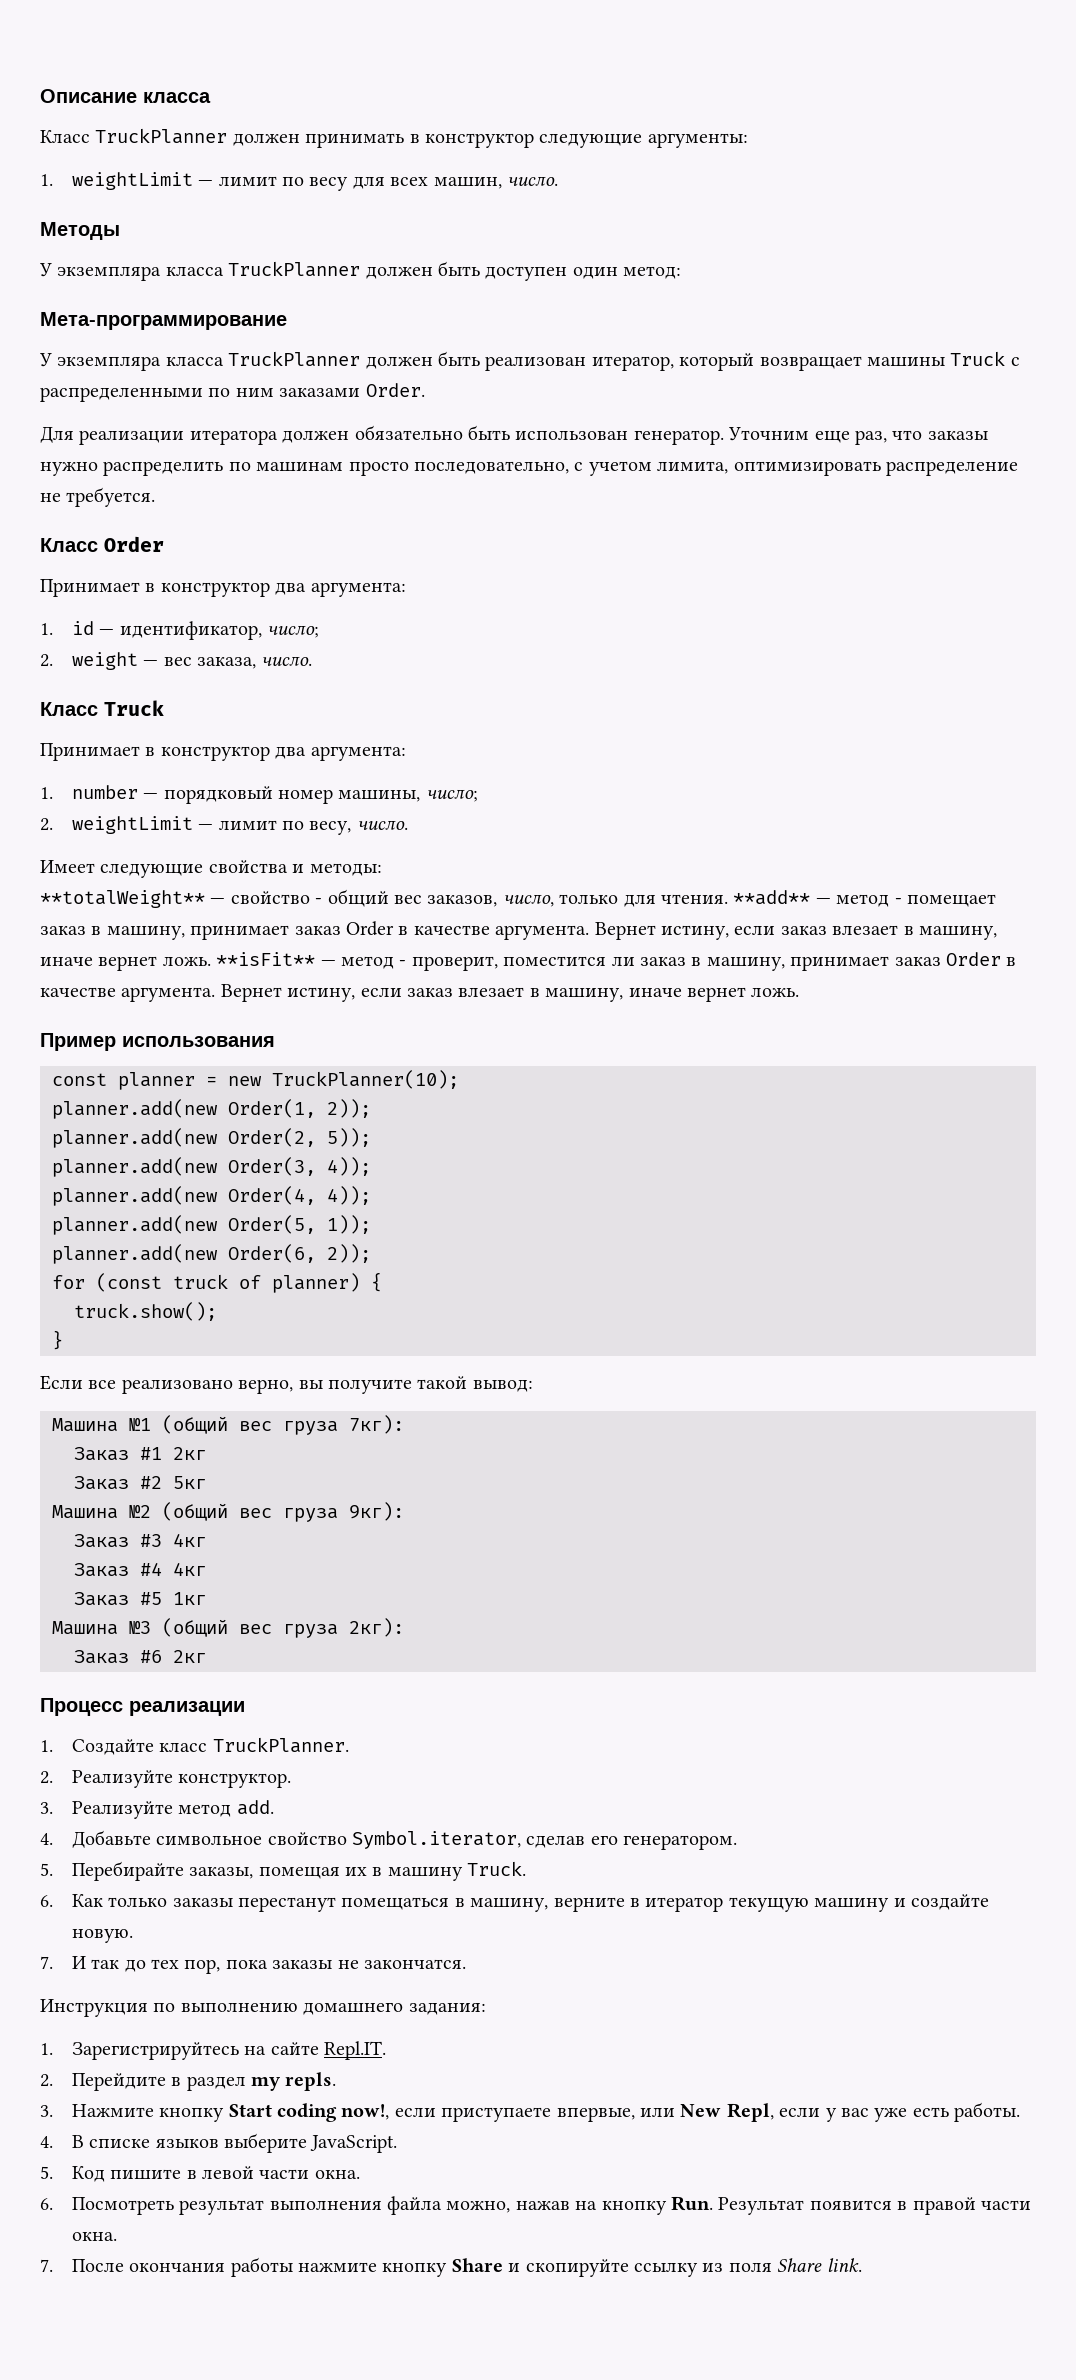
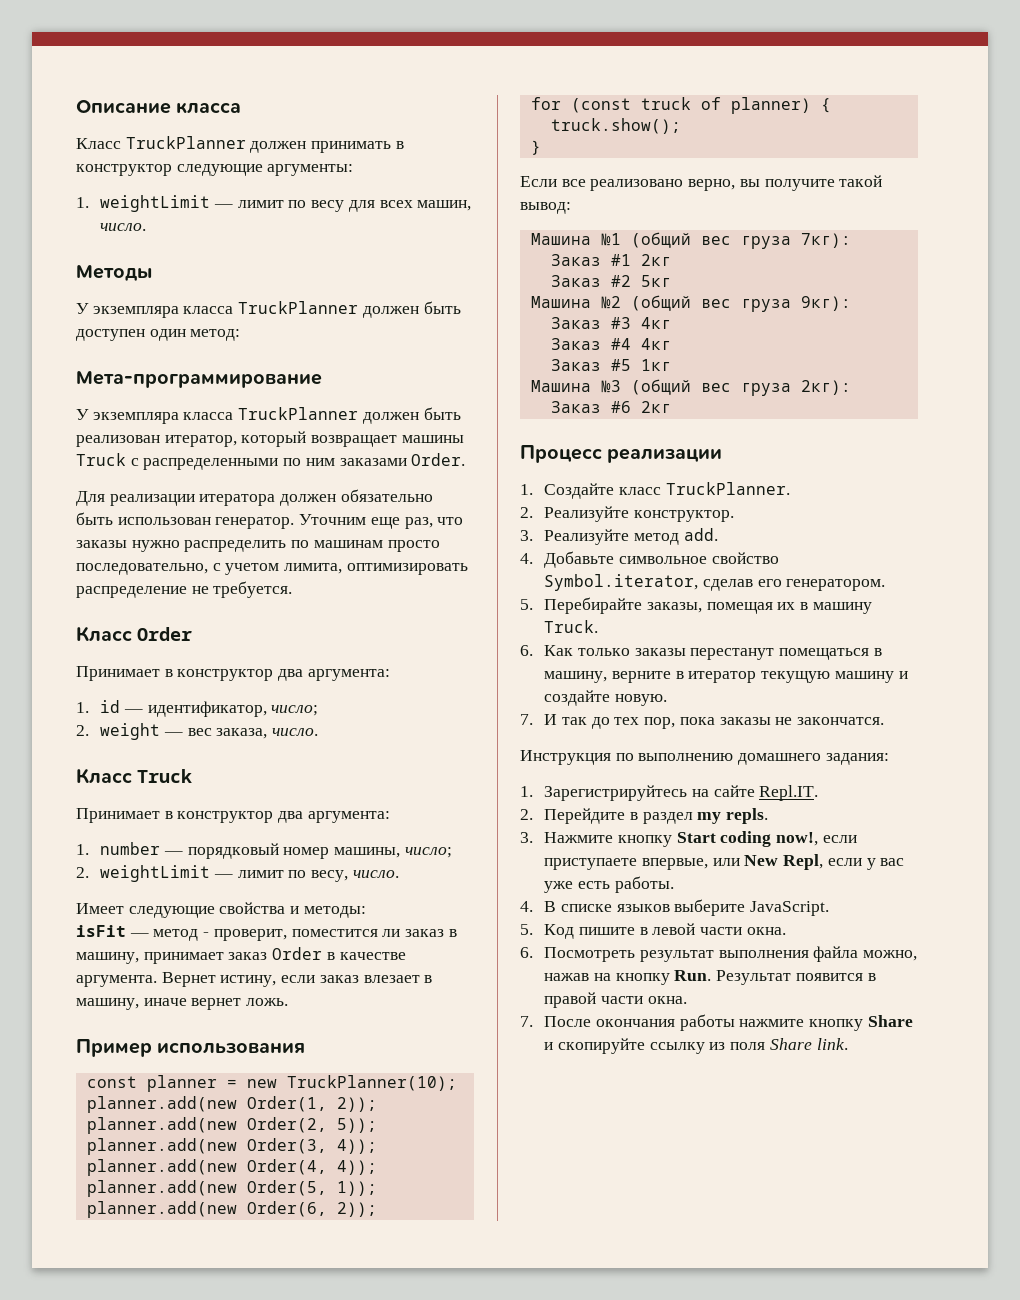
- **totalWeight** — свойство - общий вес заказов, число, только для чтения. **add** — метод - помещает заказ в машину, принимает заказ Order в качестве аргумента. Вернет истину, если заказ влезает в машину, иначе вернет ложь. **isFit** — метод - проверит, поместится ли заказ в машину, принимает заказ Order в качестве аргумента.
+ isFit — метод - проверит, поместится ли заказ в машину, принимает заказ Order в качестве аргумента.

